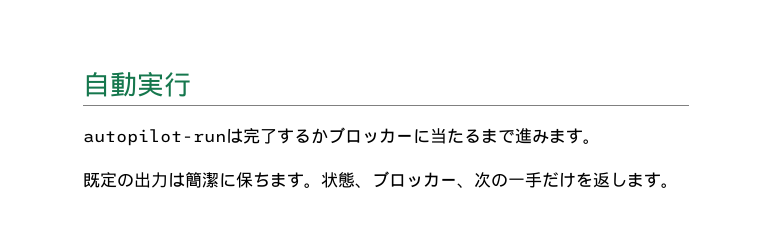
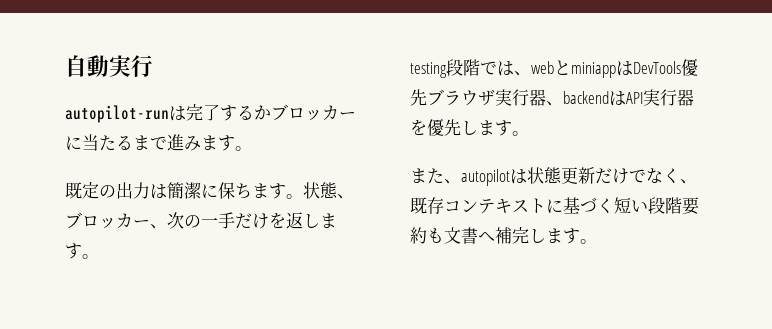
+ testing段階では、webとminiappはDevTools優先ブラウザ実行器、backendはAPI実行器を優先します。
+ また、autopilotは状態更新だけでなく、既存コンテキストに基づく短い段階要約も文書へ補完します。

